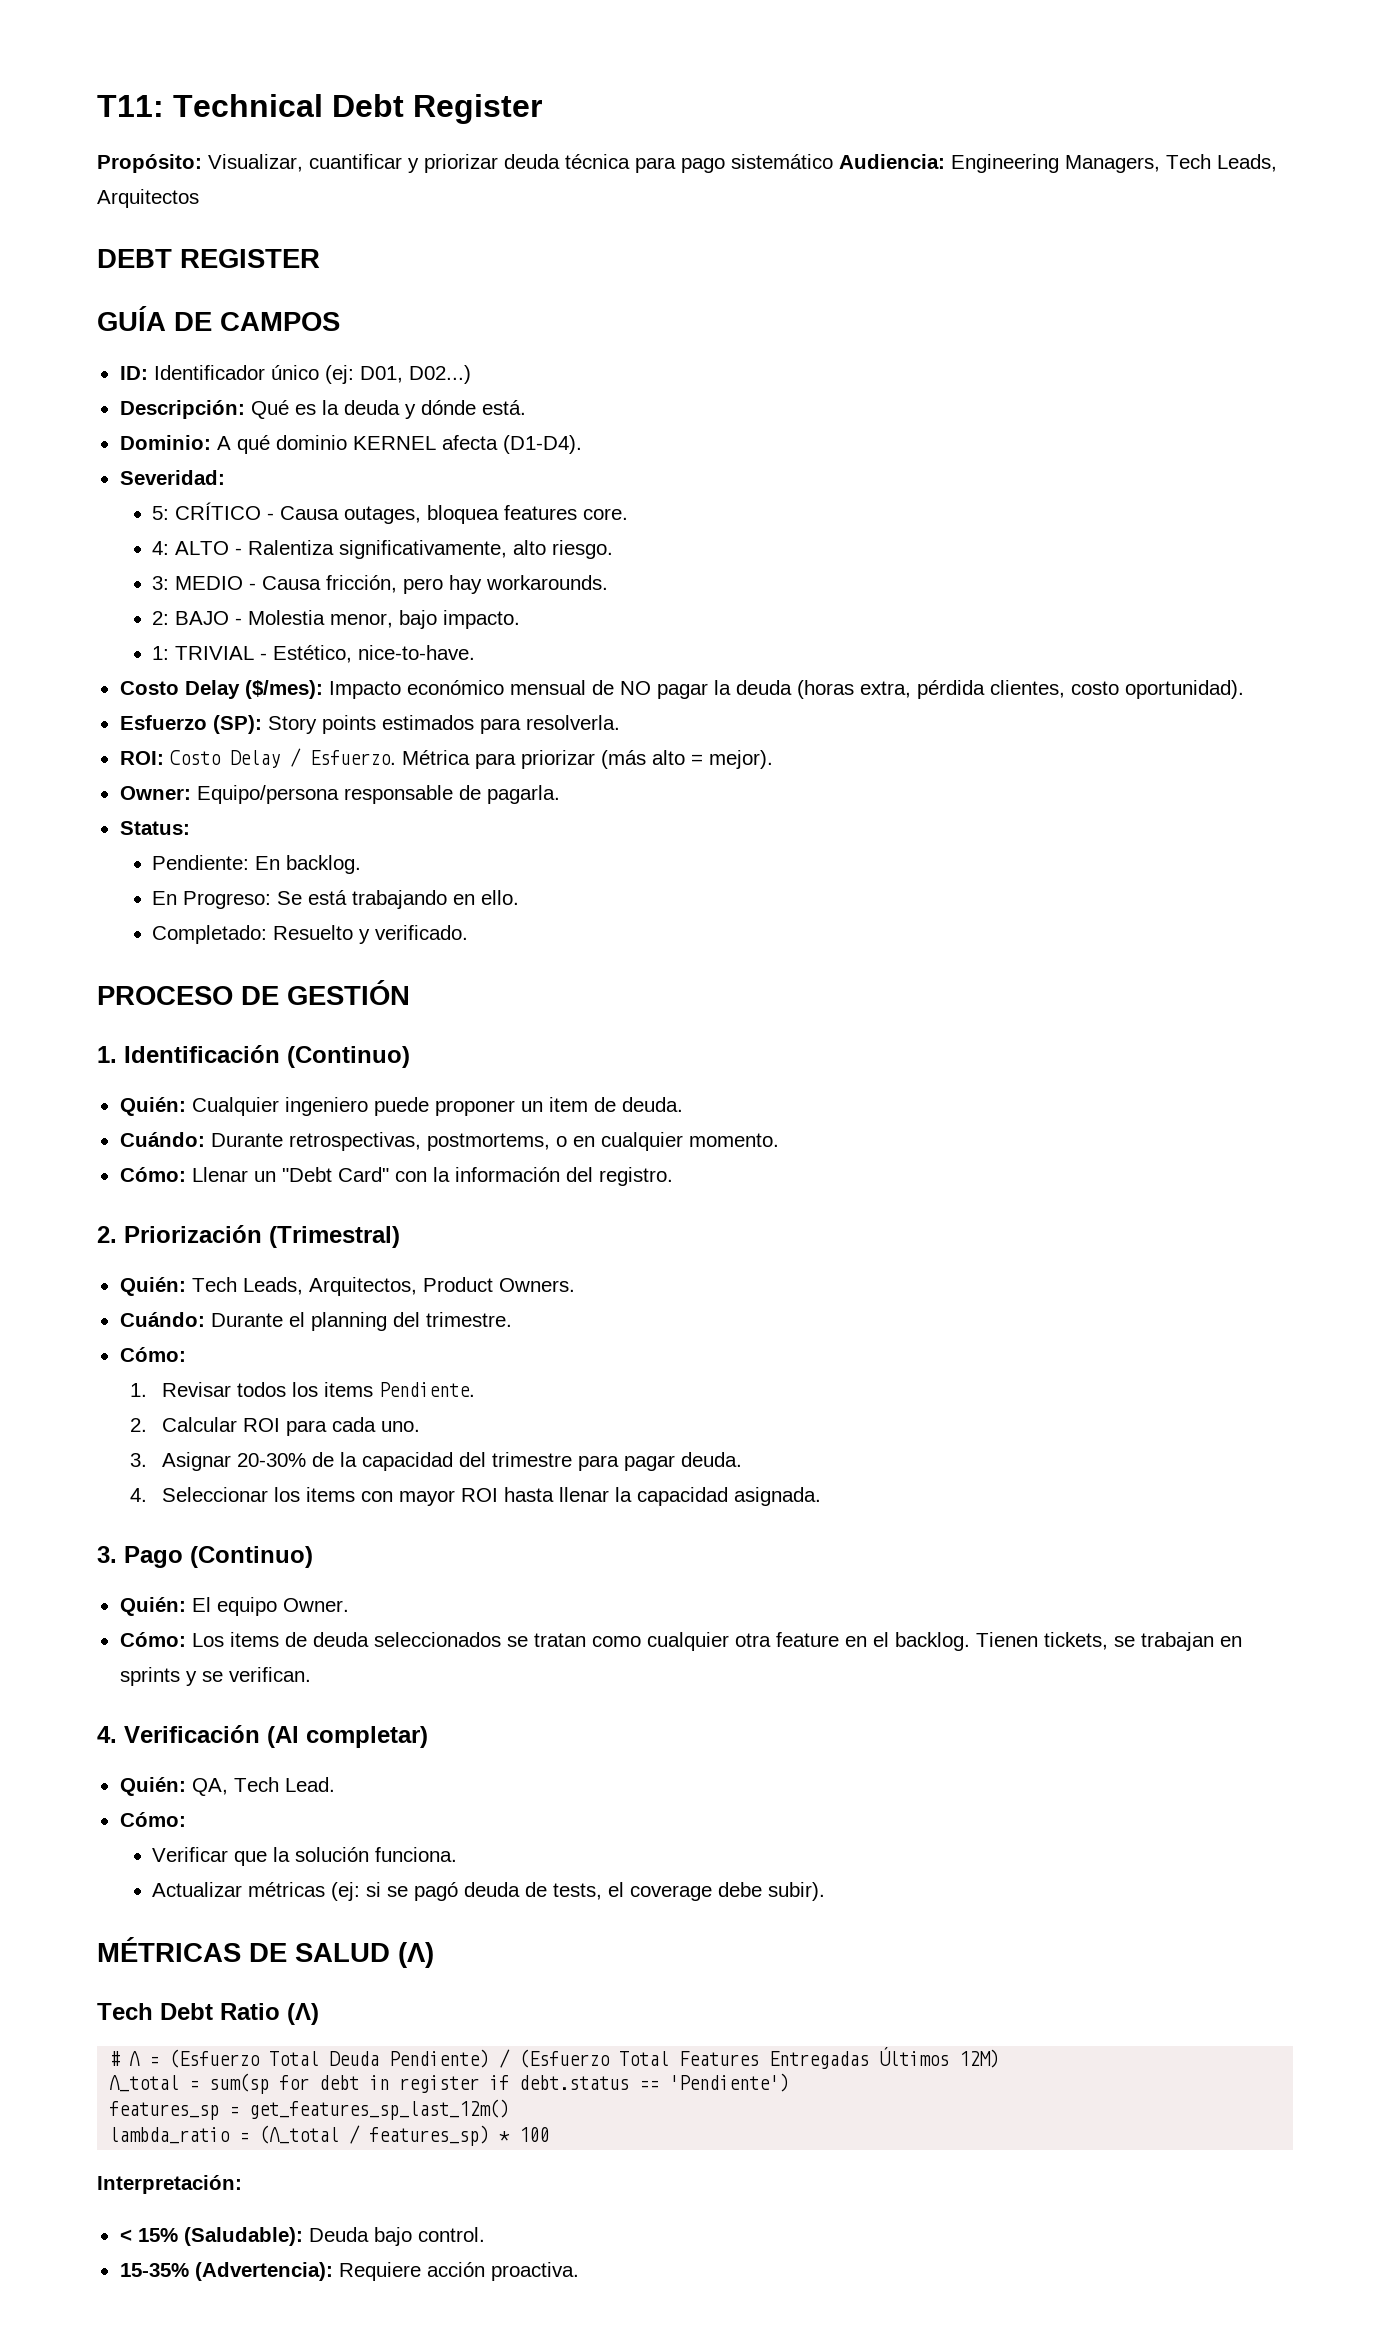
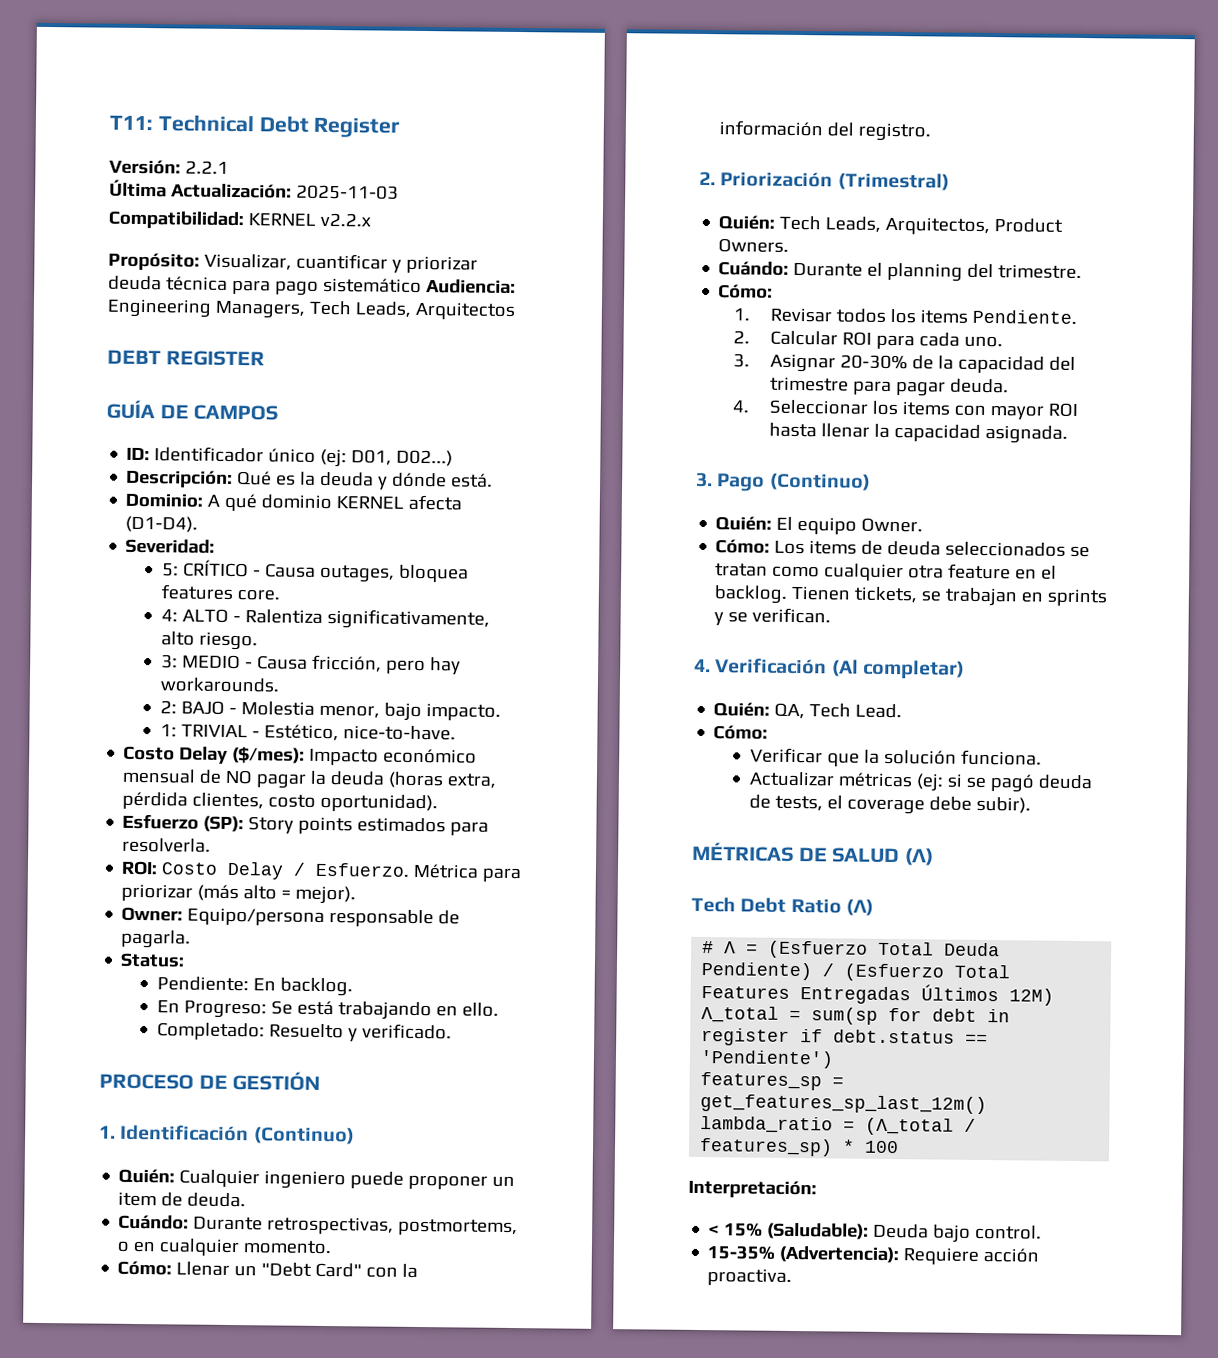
+ Versión: 2.2.1
+ Última Actualización: 2025-11-03
+ Compatibilidad: KERNEL v2.2.x

